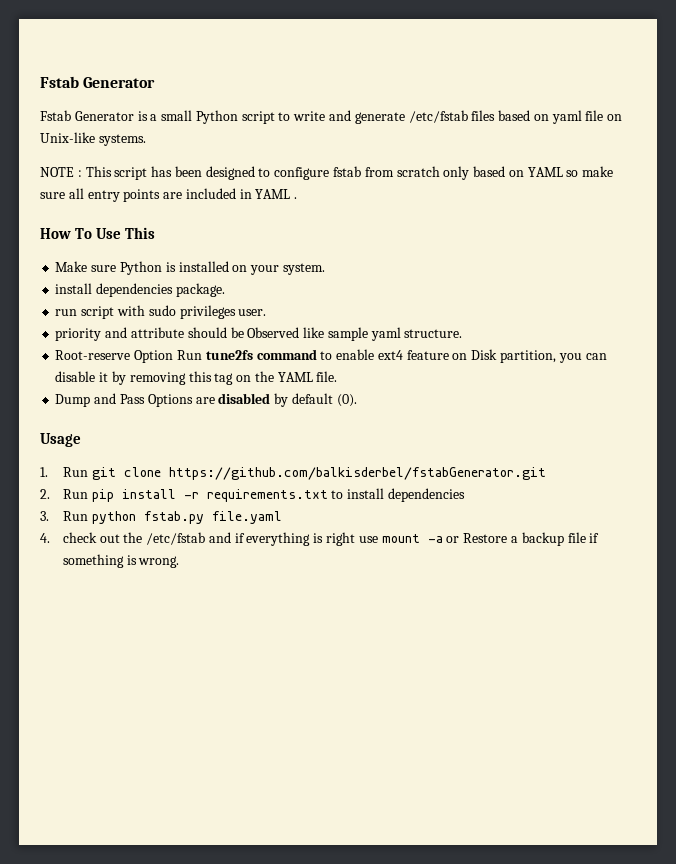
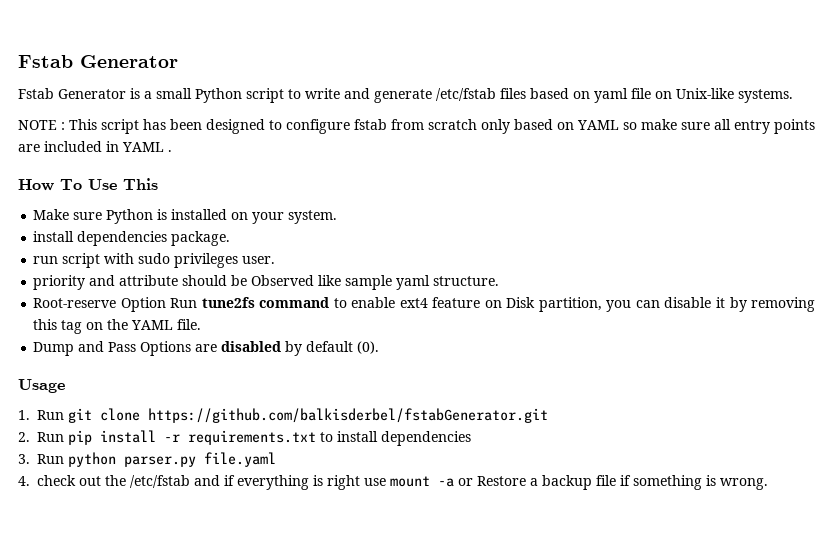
- 3. Run python fstab.py file.yaml
+ 3. Run python parser.py file.yaml

